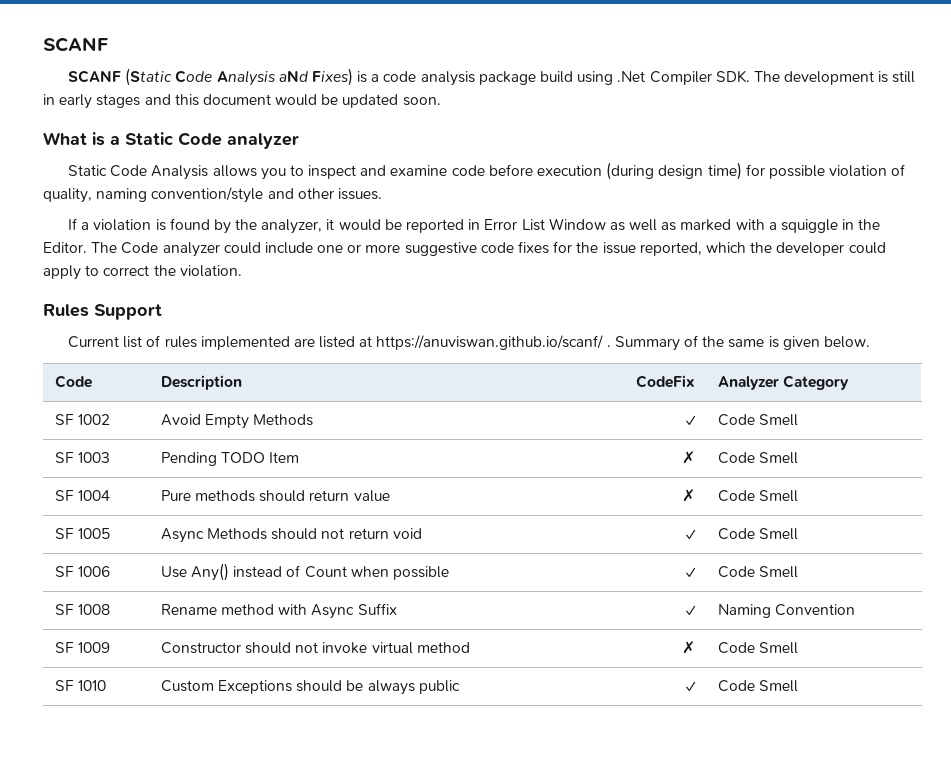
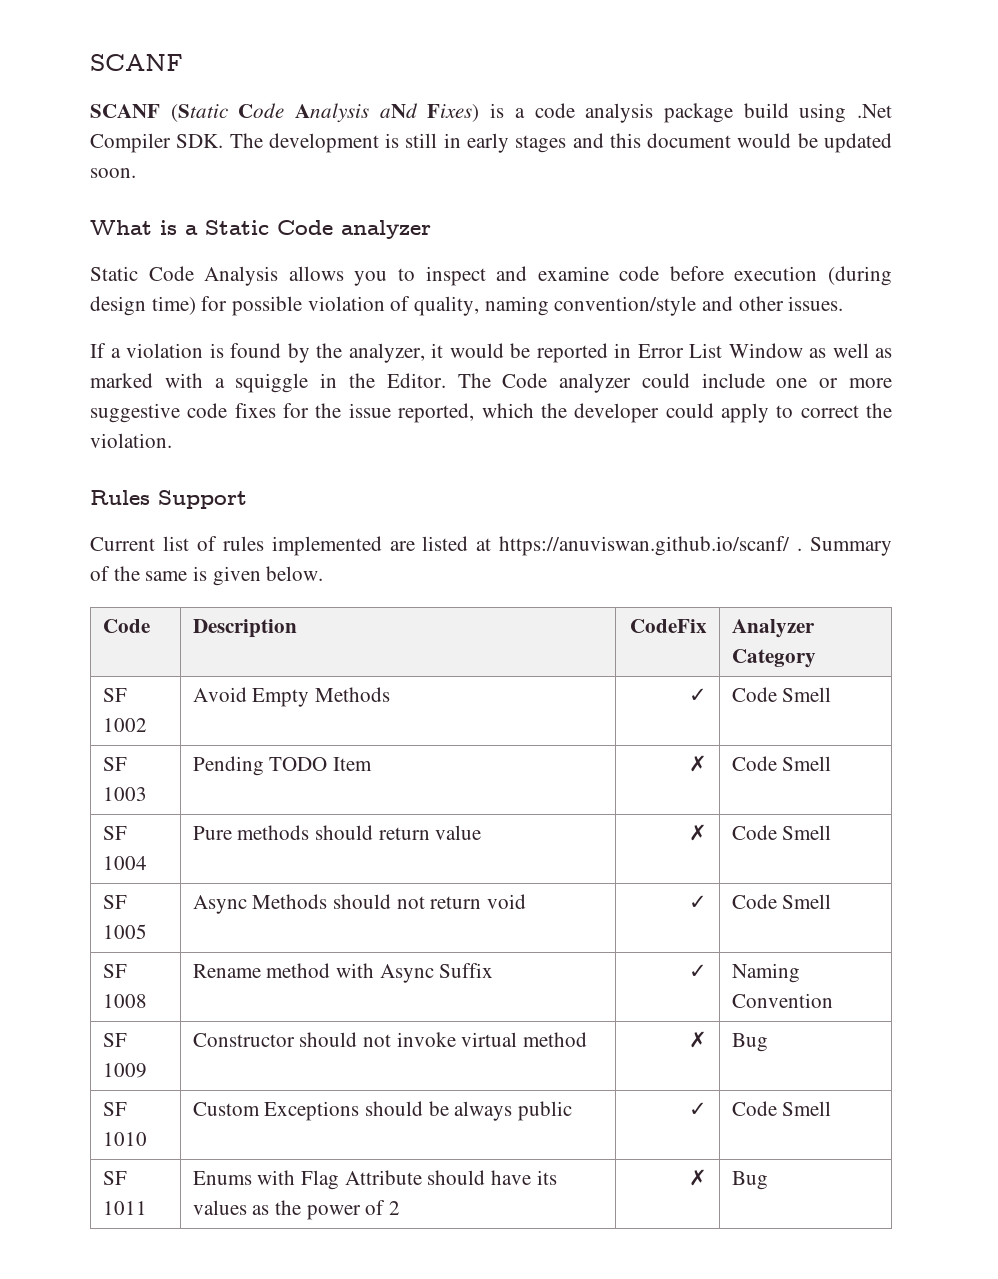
- SF 1006 | Use Any() instead of Count when possible | ✓ | Code Smell
- SF 1009 | Constructor should not invoke virtual method | ✗ | Code Smell
+ SF 1009 | Constructor should not invoke virtual method | ✗ | Bug
+ SF 1011 | Enums with Flag Attribute should have its values as the power of 2 | ✗ | Bug

